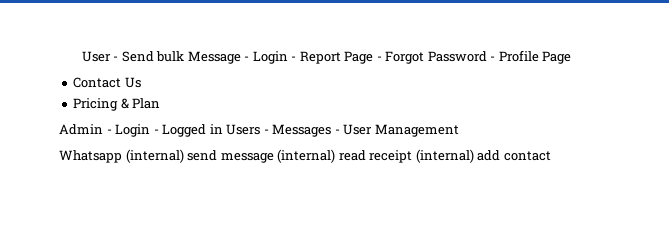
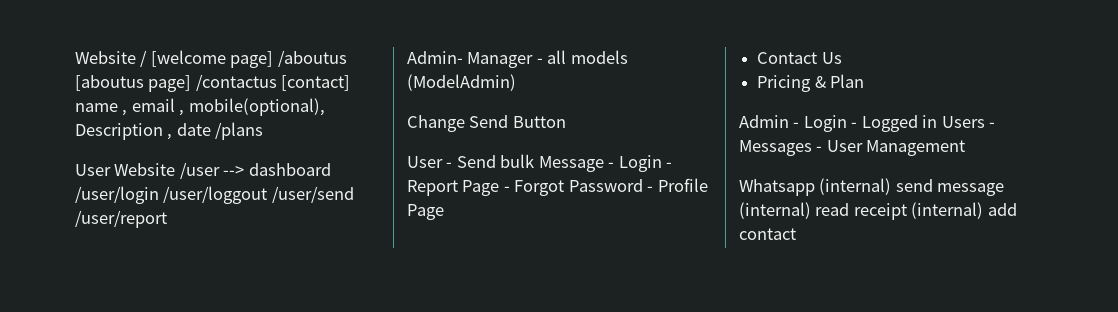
+ Website / [welcome page] /aboutus [aboutus page] /contactus [contact] name , email , mobile(optional), Description , date /plans
+ User Website /user --> dashboard /user/login /user/loggout /user/send /user/report
+ Admin- Manager - all models (ModelAdmin)
+ Change Send Button

